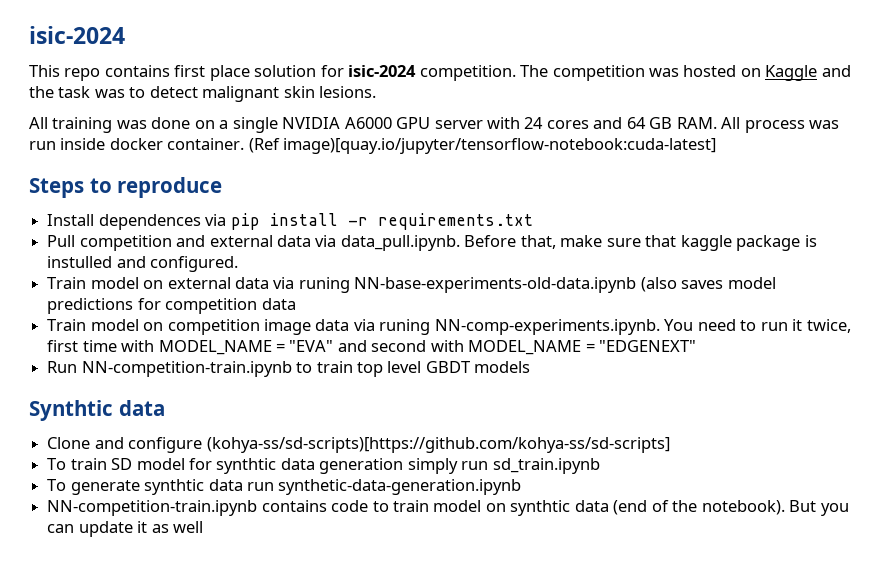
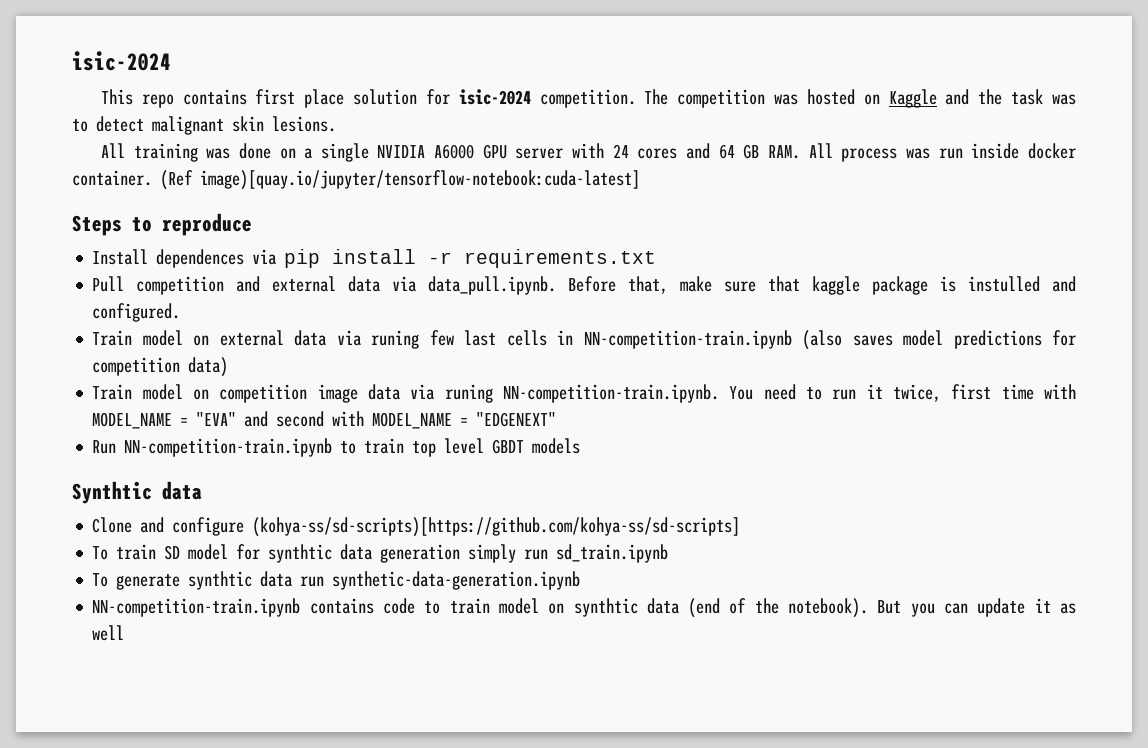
- Train model on external data via runing NN-base-experiments-old-data.ipynb (also saves model predictions for competition data
+ Train model on external data via runing few last cells in NN-competition-train.ipynb (also saves model predictions for competition data)
- Train model on competition image data via runing NN-comp-experiments.ipynb. You need to run it twice, first time with MODEL_NAME = "EVA" and second with MODEL_NAME = "EDGENEXT"
+ Train model on competition image data via runing NN-competition-train.ipynb. You need to run it twice, first time with MODEL_NAME = "EVA" and second with MODEL_NAME = "EDGENEXT"

